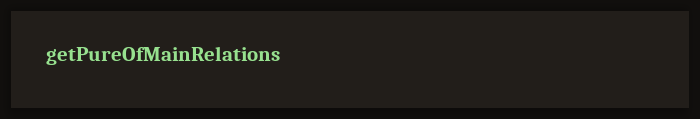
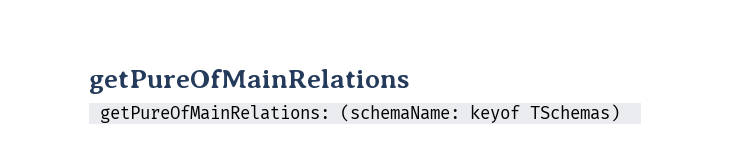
+ getPureOfMainRelations: (schemaName: keyof TSchemas)

